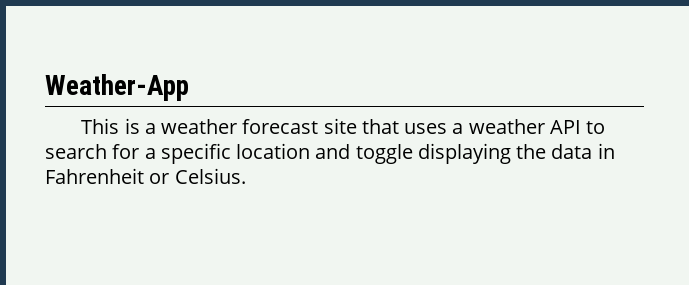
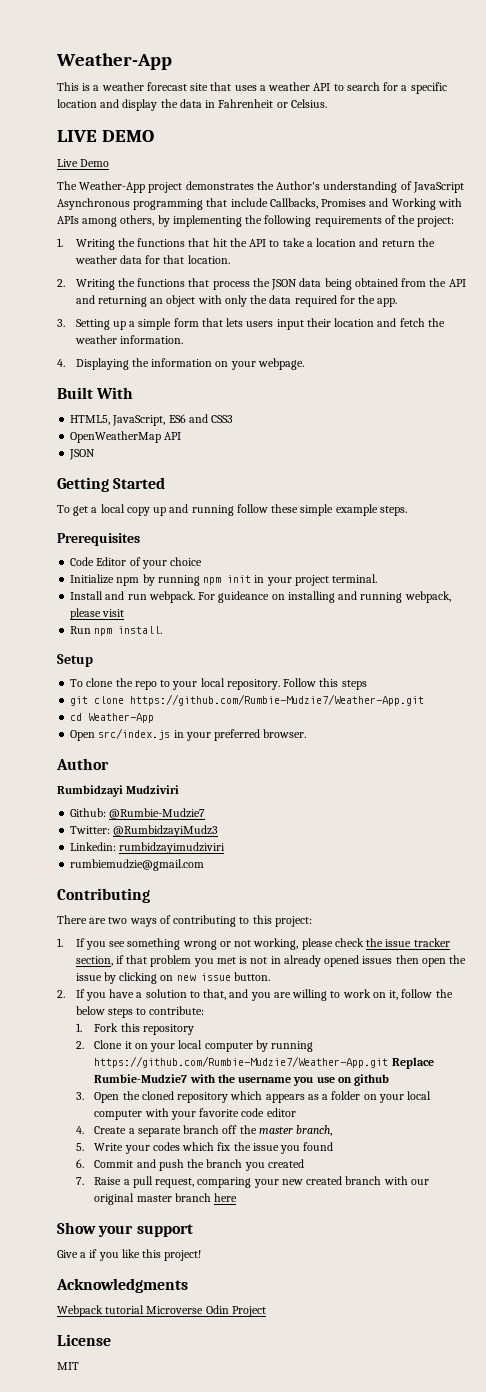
- This is a weather forecast site that uses a weather API to search for a specific location and toggle displaying the data in Fahrenheit or Celsius.
+ This is a weather forecast site that uses a weather API to search for a specific location and display the data in Fahrenheit or Celsius.
+ LIVE DEMO
+ Live Demo
+ The Weather-App project demonstrates the Author's understanding of JavaScript Asynchronous programming that include Callbacks, Promises and Working with APIs among others, by implementing the following requirements of the project:
+ 1. Writing the functions that hit the API to take a location and return the weather data for that location.
+ 2. Writing the functions that process the JSON data being obtained from the API and returning an object with only the data required for the app.
+ 3. Setting up a simple form that lets users input their location and fetch the weather information.
+ 4. Displaying the information on your webpage.
+ Built With
+ HTML5, JavaScript, ES6 and CSS3
+ OpenWeatherMap API
+ JSON
+ Getting Started
+ To get a local copy up and running follow these simple example steps.
+ Prerequisites
+ Code Editor of your choice
+ Initialize npm by running npm init in your project terminal.
+ Install and run webpack. For guideance on installing and running webpack, please visit
+ Run npm install.
+ Setup
+ To clone the repo to your local repository. Follow this steps
+ git clone https://github.com/Rumbie-Mudzie7/Weather-App.git
+ cd Weather-App
+ Open src/index.js in your preferred browser.
+ Author
+ Rumbidzayi Mudziviri
+ Github: @Rumbie-Mudzie7
+ Twitter: @RumbidzayiMudz3
+ Linkedin: rumbidzayimudziviri
+ rumbiemudzie@gmail.com
+ Contributing
+ There are two ways of contributing to this project:
+ 1. If you see something wrong or not working, please check the issue tracker section, if that problem you met is not in already opened issues then open the issue by clicking on new issue button.
+ 2. If you have a solution to that, and you are willing to work on it, follow the below steps to contribute:
+ 1. Fork this repository
+ 2. Clone it on your local computer by running https://github.com/Rumbie-Mudzie7/Weather-App.git Replace Rumbie-Mudzie7 with the username you use on github
+ 3. Open the cloned repository which appears as a folder on your local computer with your favorite code editor
+ 4. Create a separate branch off the master branch,
+ 5. Write your codes which fix the issue you found
+ 6. Commit and push the branch you created
+ 7. Raise a pull request, comparing your new created branch with our original master branch here
+ Show your support
+ Give a if you like this project!
+ Acknowledgments
+ Webpack tutorial Microverse Odin Project
+ License
+ MIT

